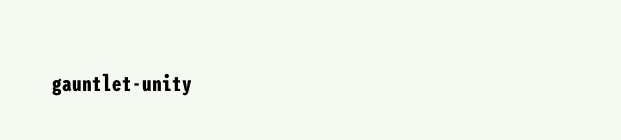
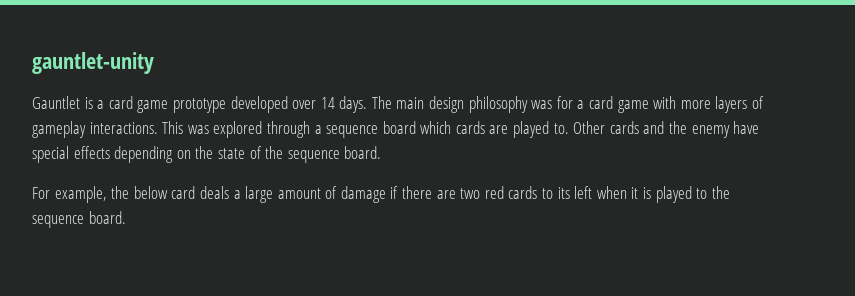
+ Gauntlet is a card game prototype developed over 14 days. The main design philosophy was for a card game with more layers of gameplay interactions. This was explored through a sequence board which cards are played to. Other cards and the enemy have special effects depending on the state of the sequence board.
+ For example, the below card deals a large amount of damage if there are two red cards to its left when it is played to the sequence board.

